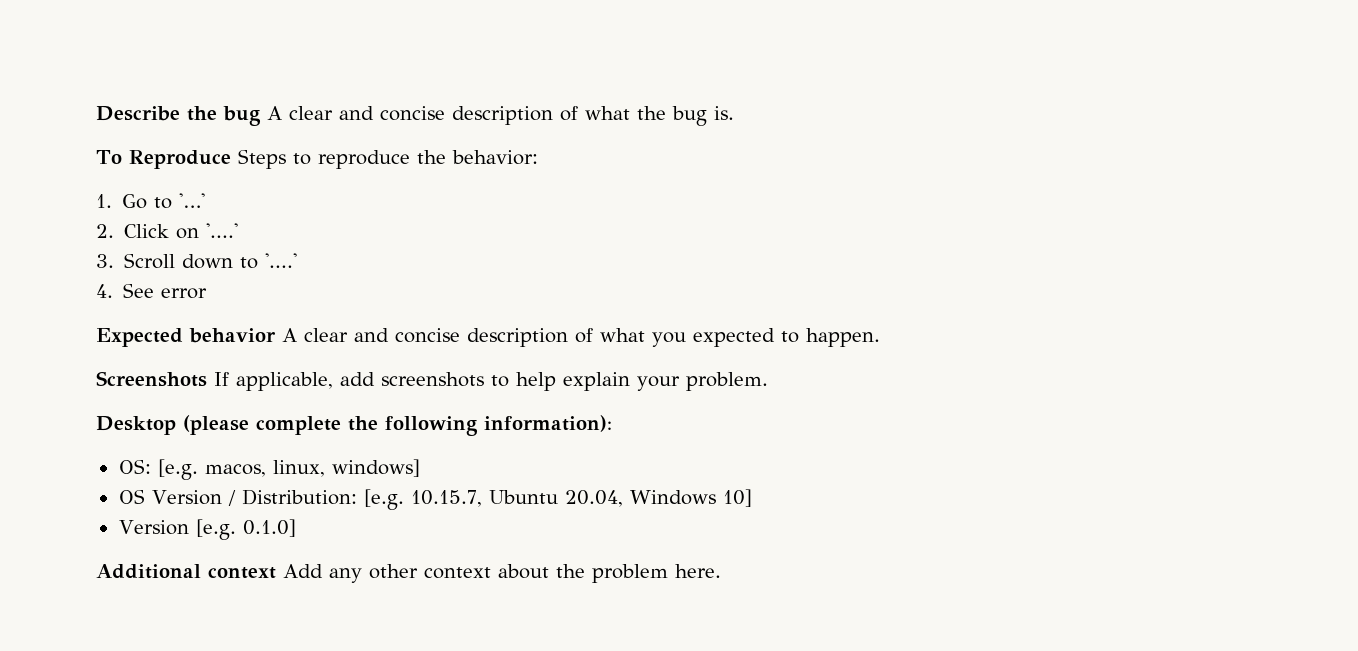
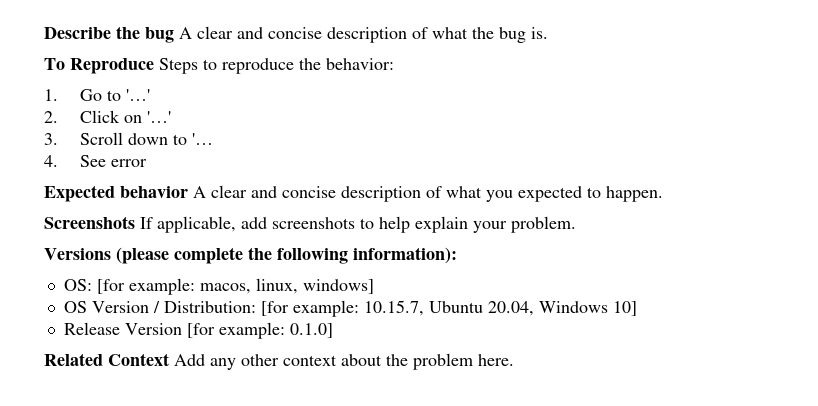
- 2. Click on '....'
+ 2. Click on '…'
- 3. Scroll down to '....'
+ 3. Scroll down to '…
- Desktop (please complete the following information):
+ Versions (please complete the following information):
- OS: [e.g. macos, linux, windows]
+ OS: [for example: macos, linux, windows]
- OS Version / Distribution: [e.g. 10.15.7, Ubuntu 20.04, Windows 10]
+ OS Version / Distribution: [for example: 10.15.7, Ubuntu 20.04, Windows 10]
- Version [e.g. 0.1.0]
+ Release Version [for example: 0.1.0]
- Additional context Add any other context about the problem here.
+ Related Context Add any other context about the problem here.

